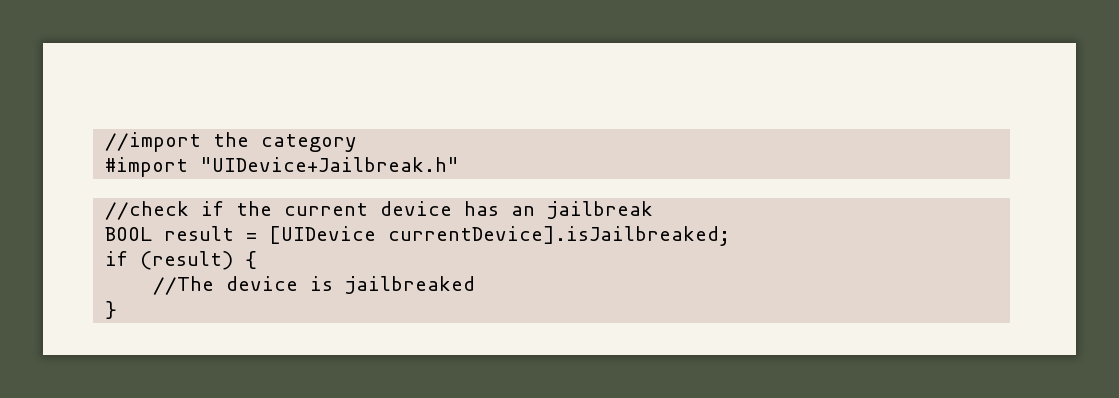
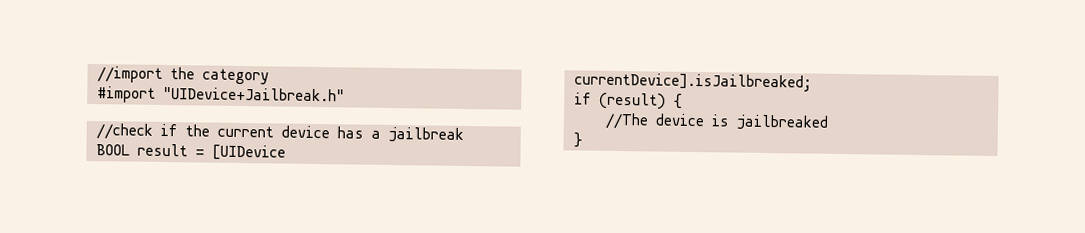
- //check if the current device has an jailbreak
+ //check if the current device has a jailbreak

